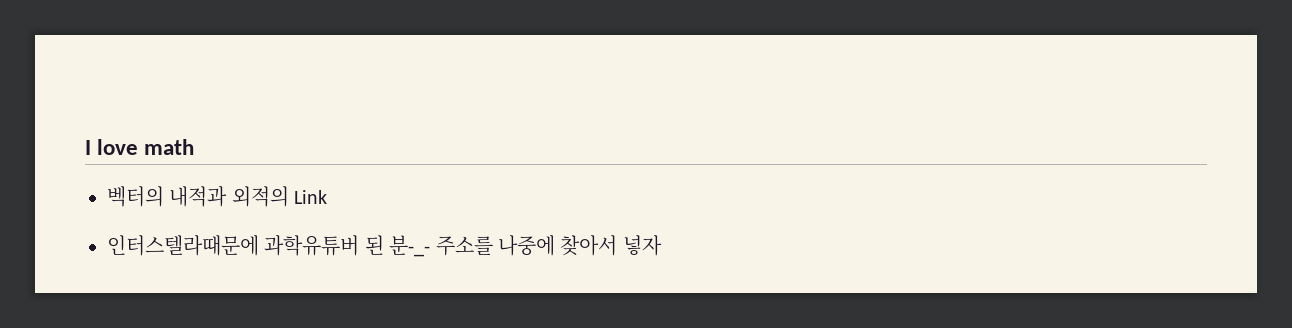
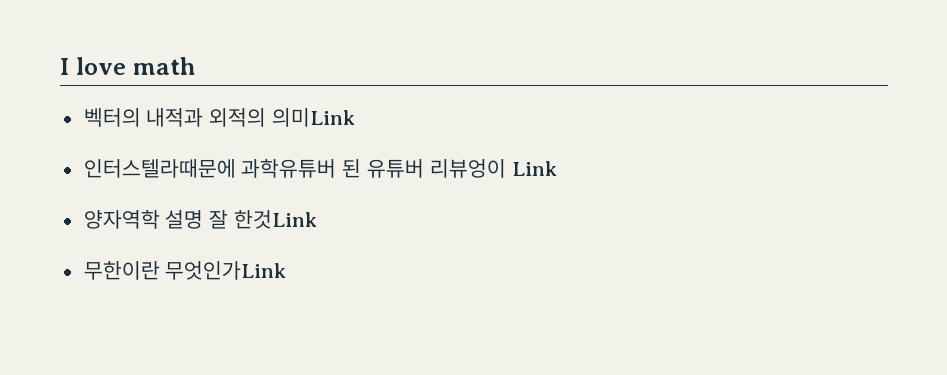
- 벡터의 내적과 외적의 Link
+ 벡터의 내적과 외적의 의미Link
- 인터스텔라때문에 과학유튜버 된 분-_- 주소를 나중에 찾아서 넣자
+ 인터스텔라때문에 과학유튜버 된 유튜버 리뷰엉이 Link
+ 양자역학 설명 잘 한것Link
+ 무한이란 무엇인가Link

